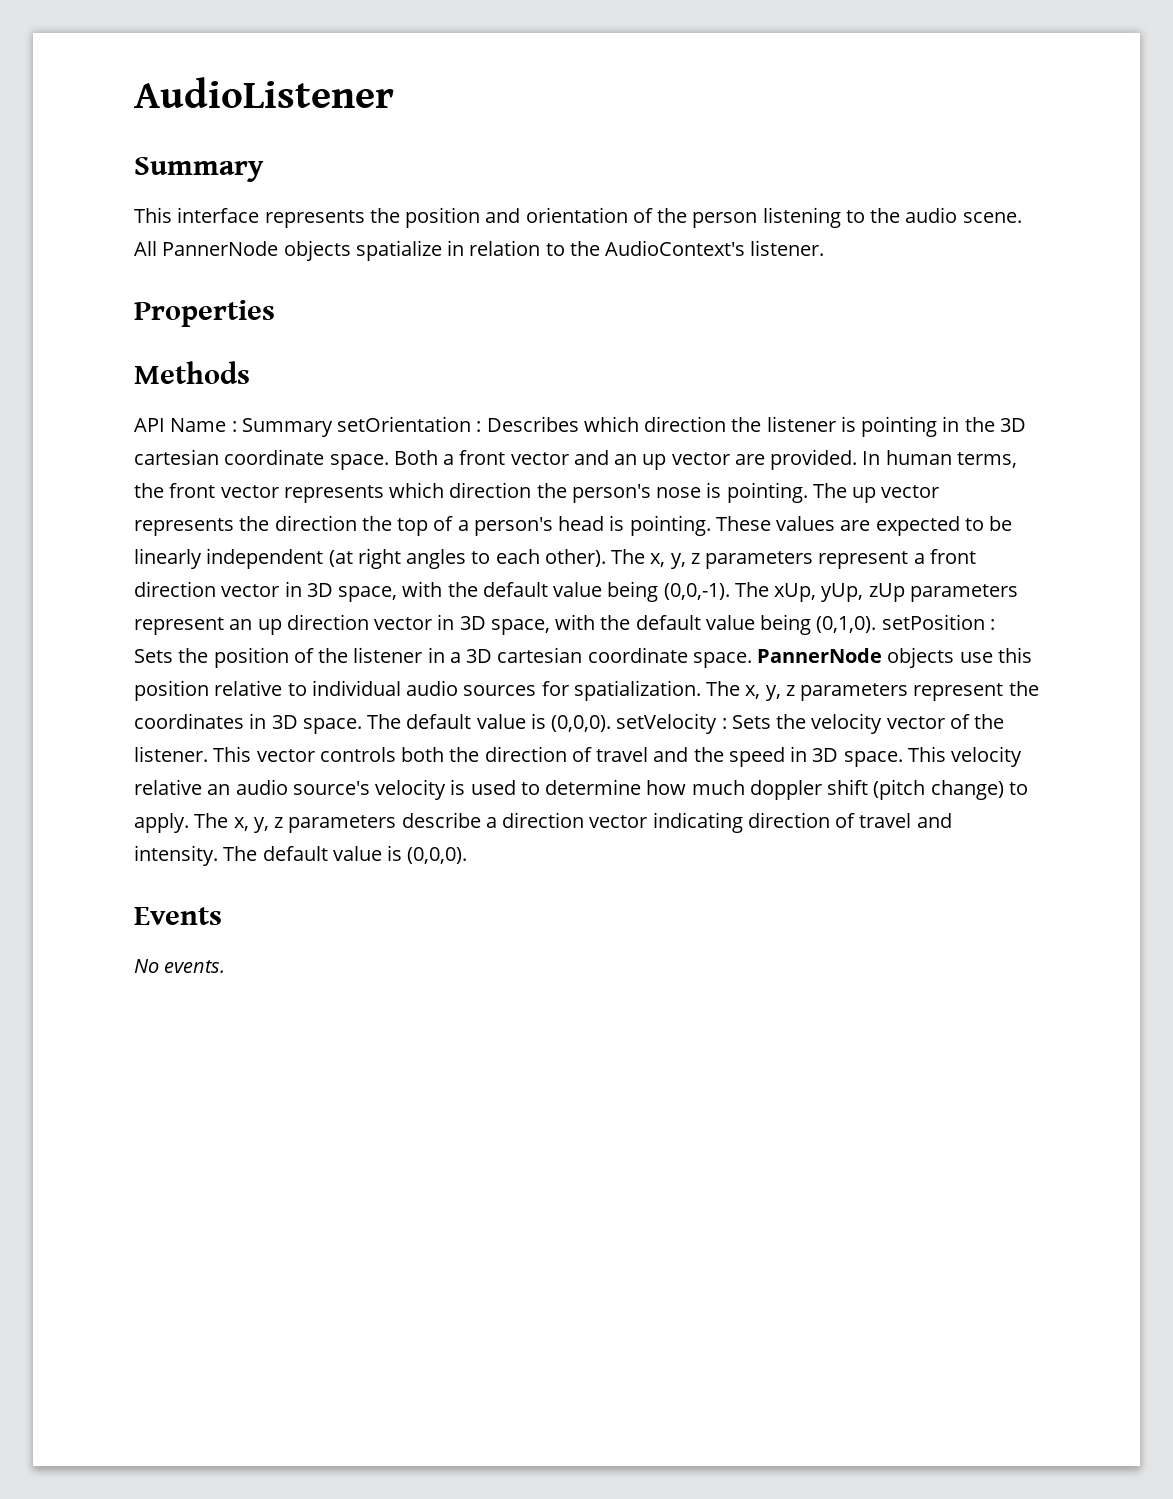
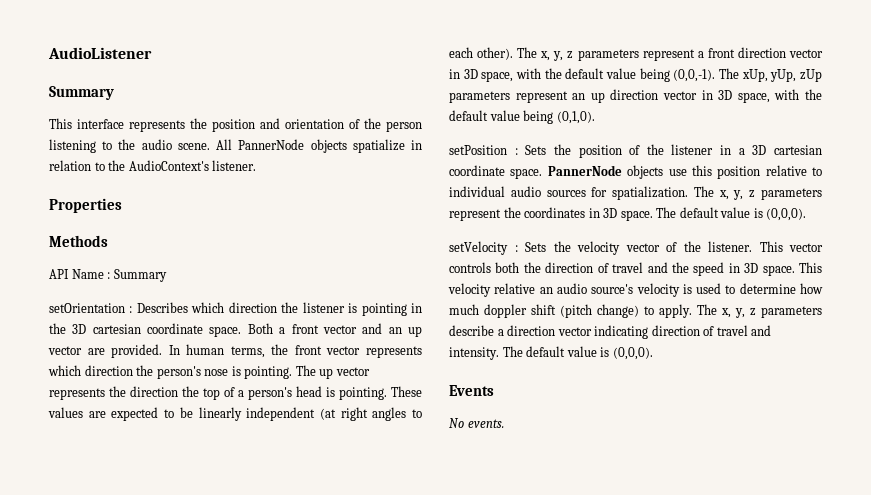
- API Name : Summary setOrientation : Describes which direction the listener is pointing in the 3D cartesian coordinate space.
+ API Name : Summary
+ setOrientation : Describes which direction the listener is pointing in the 3D cartesian coordinate space.
- The xUp, yUp, zUp parameters represent an up direction vector in 3D space, with the default value being (0,1,0). setPosition : Sets the position of the listener in a 3D cartesian coordinate space.
+ The xUp, yUp, zUp parameters represent an up direction vector in 3D space, with the default value being (0,1,0).
+ setPosition : Sets the position of the listener in a 3D cartesian coordinate space.
- The x, y, z parameters represent the coordinates in 3D space. The default value is (0,0,0). setVelocity : Sets the velocity vector of the listener.
+ The x, y, z parameters represent the coordinates in 3D space. The default value is (0,0,0).
+ setVelocity : Sets the velocity vector of the listener.

